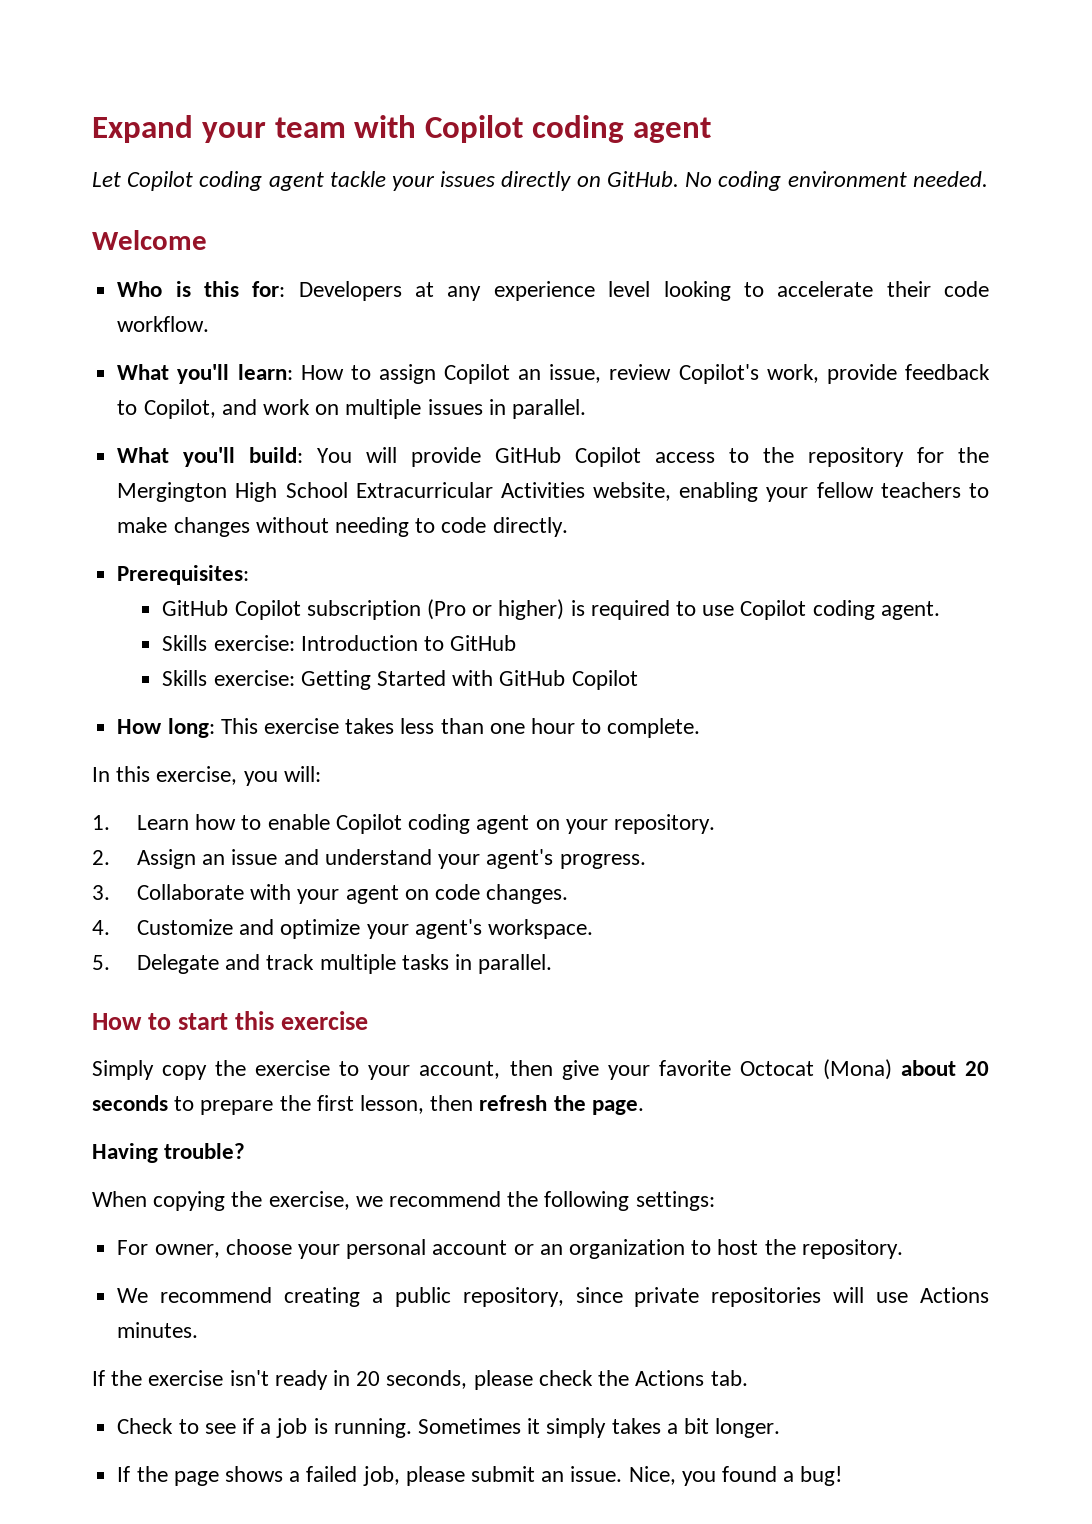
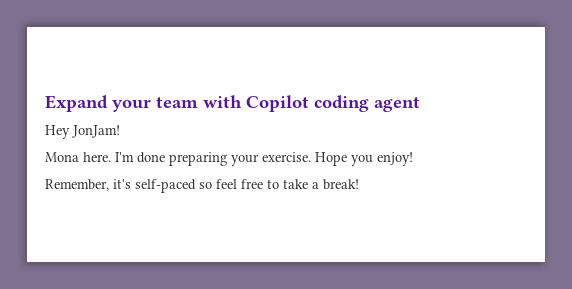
- Let Copilot coding agent tackle your issues directly on GitHub. No coding environment needed.
- Welcome
- Who is this for: Developers at any experience level looking to accelerate their code workflow.
- What you'll learn: How to assign Copilot an issue, review Copilot's work, provide feedback to Copilot, and work on multiple issues in parallel.
- What you'll build: You will provide GitHub Copilot access to the repository for the Mergington High School Extracurricular Activities website, enabling your fellow teachers to make changes without needing to code directly.
- Prerequisites:
- GitHub Copilot subscription (Pro or higher) is required to use Copilot coding agent.
- Skills exercise: Introduction to GitHub
- Skills exercise: Getting Started with GitHub Copilot
- How long: This exercise takes less than one hour to complete.
- In this exercise, you will:
- 1. Learn how to enable Copilot coding agent on your repository.
- 2. Assign an issue and understand your agent's progress.
- 3. Collaborate with your agent on code changes.
- 4. Customize and optimize your agent's workspace.
- 5. Delegate and track multiple tasks in parallel.
- How to start this exercise
- Simply copy the exercise to your account, then give your favorite Octocat (Mona) about 20 seconds to prepare the first lesson, then refresh the page.
- Having trouble?
- When copying the exercise, we recommend the following settings:
- For owner, choose your personal account or an organization to host the repository.
- We recommend creating a public repository, since private repositories will use Actions minutes.
- If the exercise isn't ready in 20 seconds, please check the Actions tab.
- Check to see if a job is running. Sometimes it simply takes a bit longer.
- If the page shows a failed job, please submit an issue. Nice, you found a bug!
+ Hey JonJam!
+ Mona here. I'm done preparing your exercise. Hope you enjoy!
+ Remember, it's self-paced so feel free to take a break!

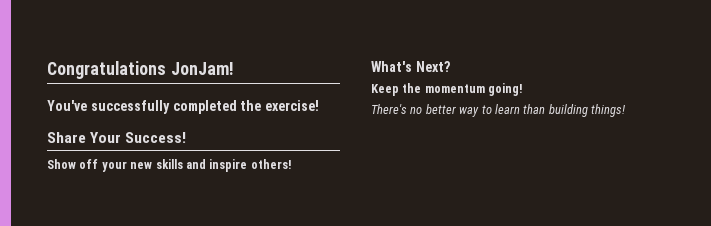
- Expand your team with Copilot coding agent
- Hey JonJam!
- Mona here. I'm done preparing your exercise. Hope you enjoy!
- Remember, it's self-paced so feel free to take a break!
+ Congratulations JonJam!
+ You've successfully completed the exercise!
+ Share Your Success!
+ Show off your new skills and inspire others!
+ What's Next?
+ Keep the momentum going!
+ There's no better way to learn than building things!

